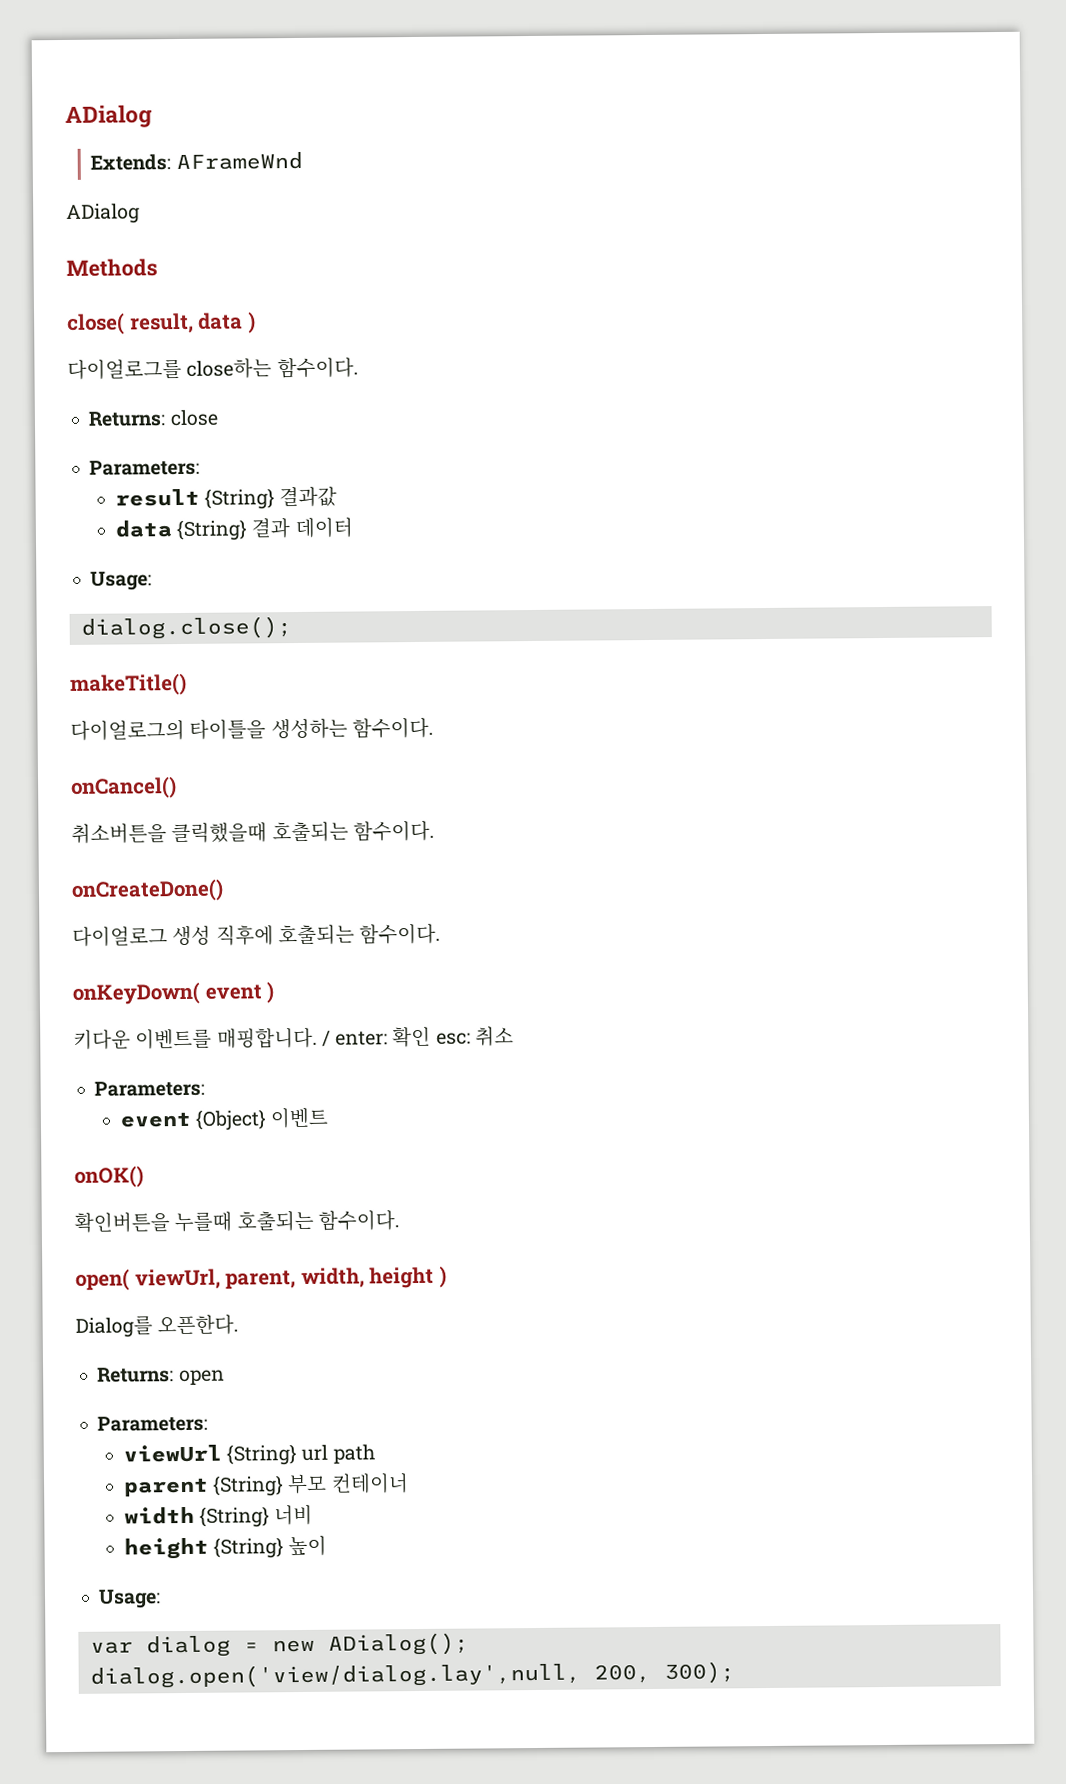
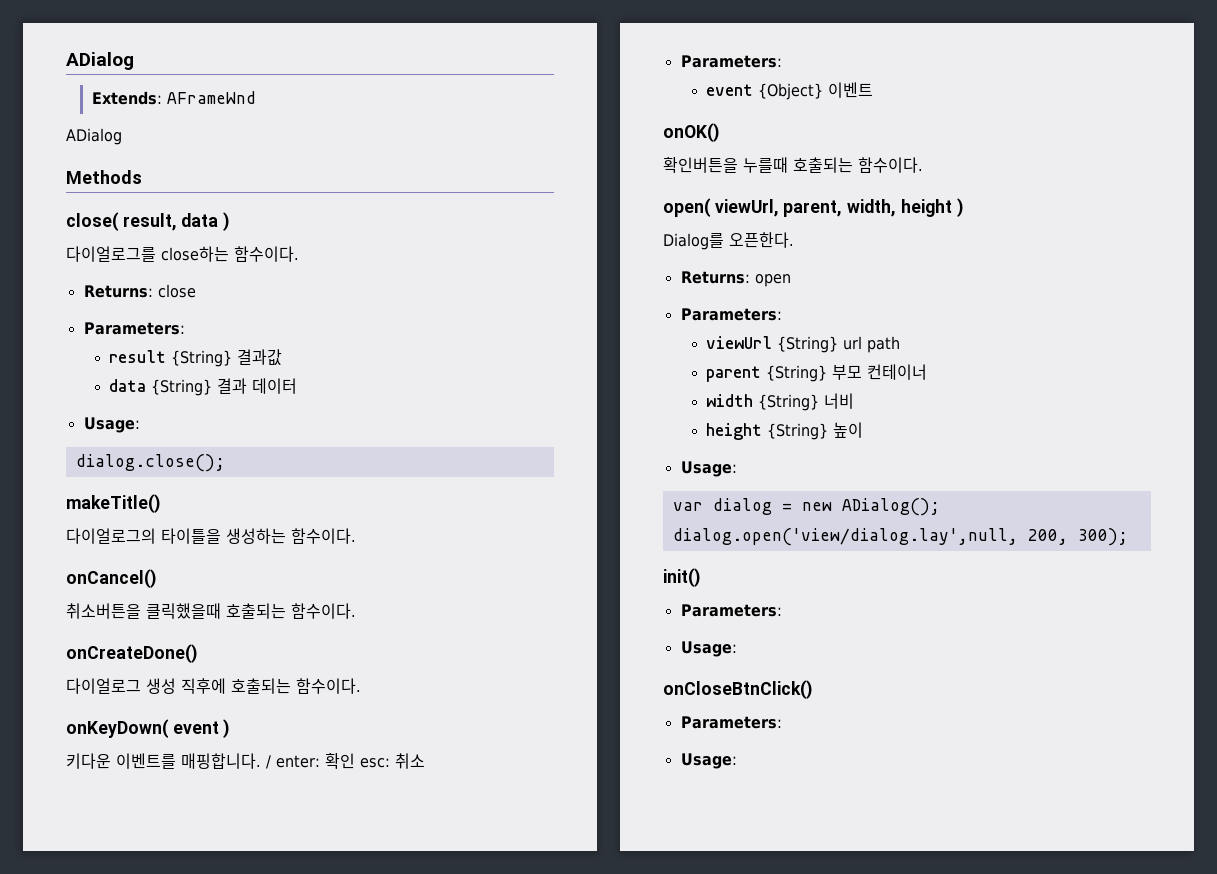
+ init()
+ Parameters:
+ Usage:
+ onCloseBtnClick()
+ Parameters:
+ Usage:

